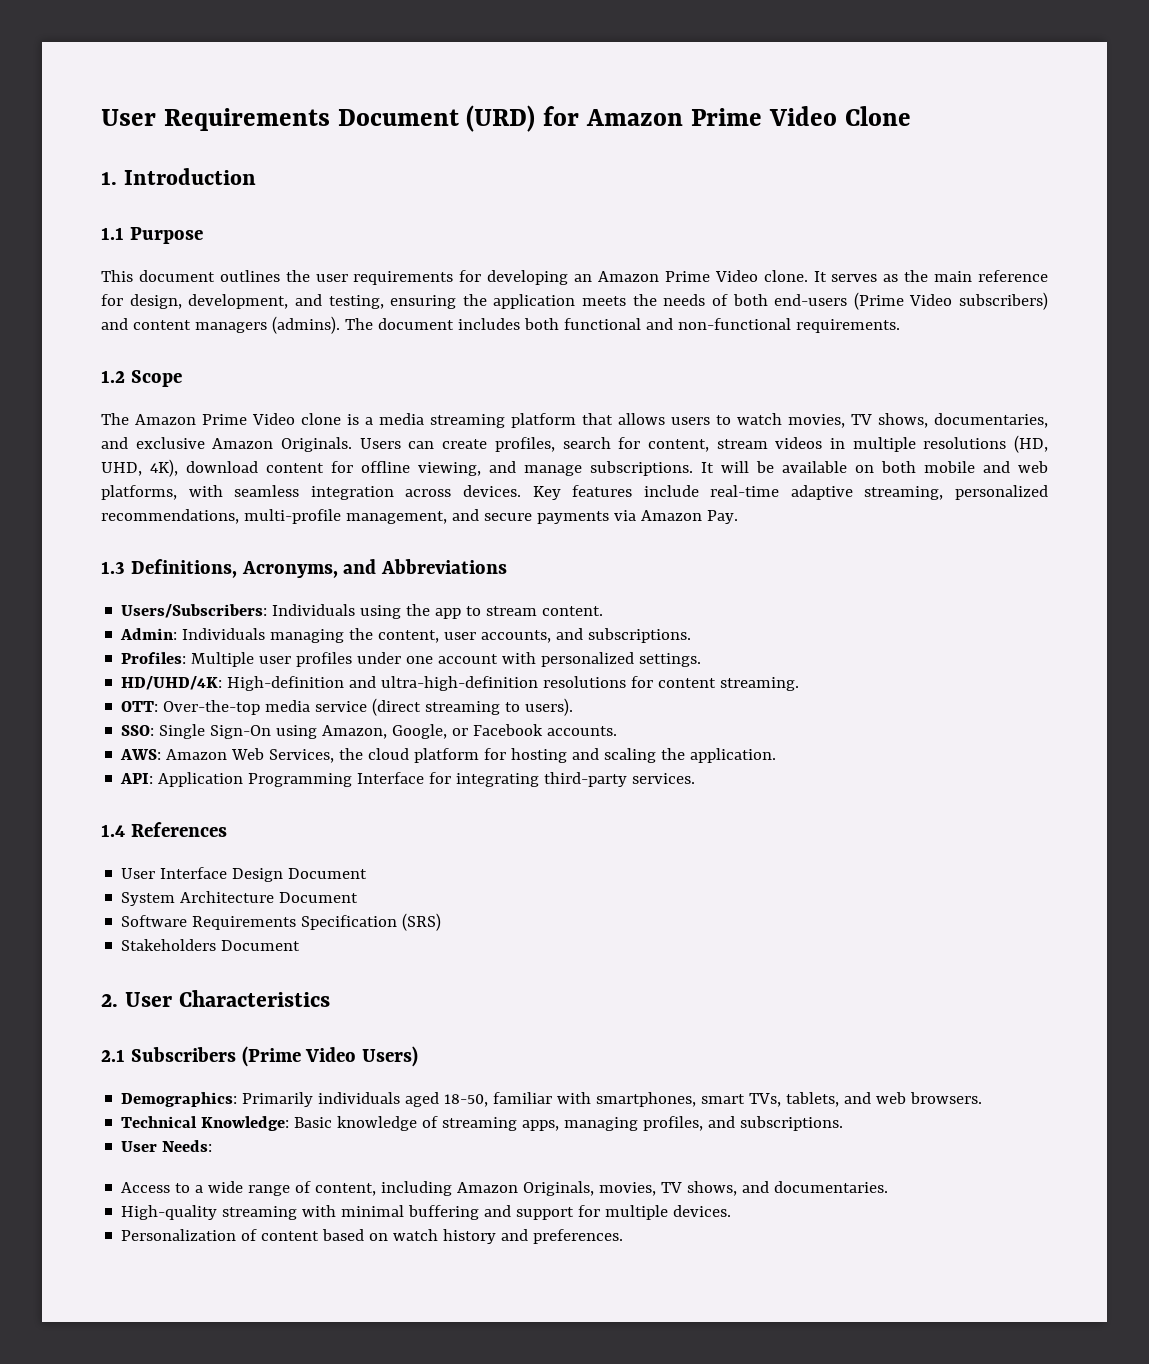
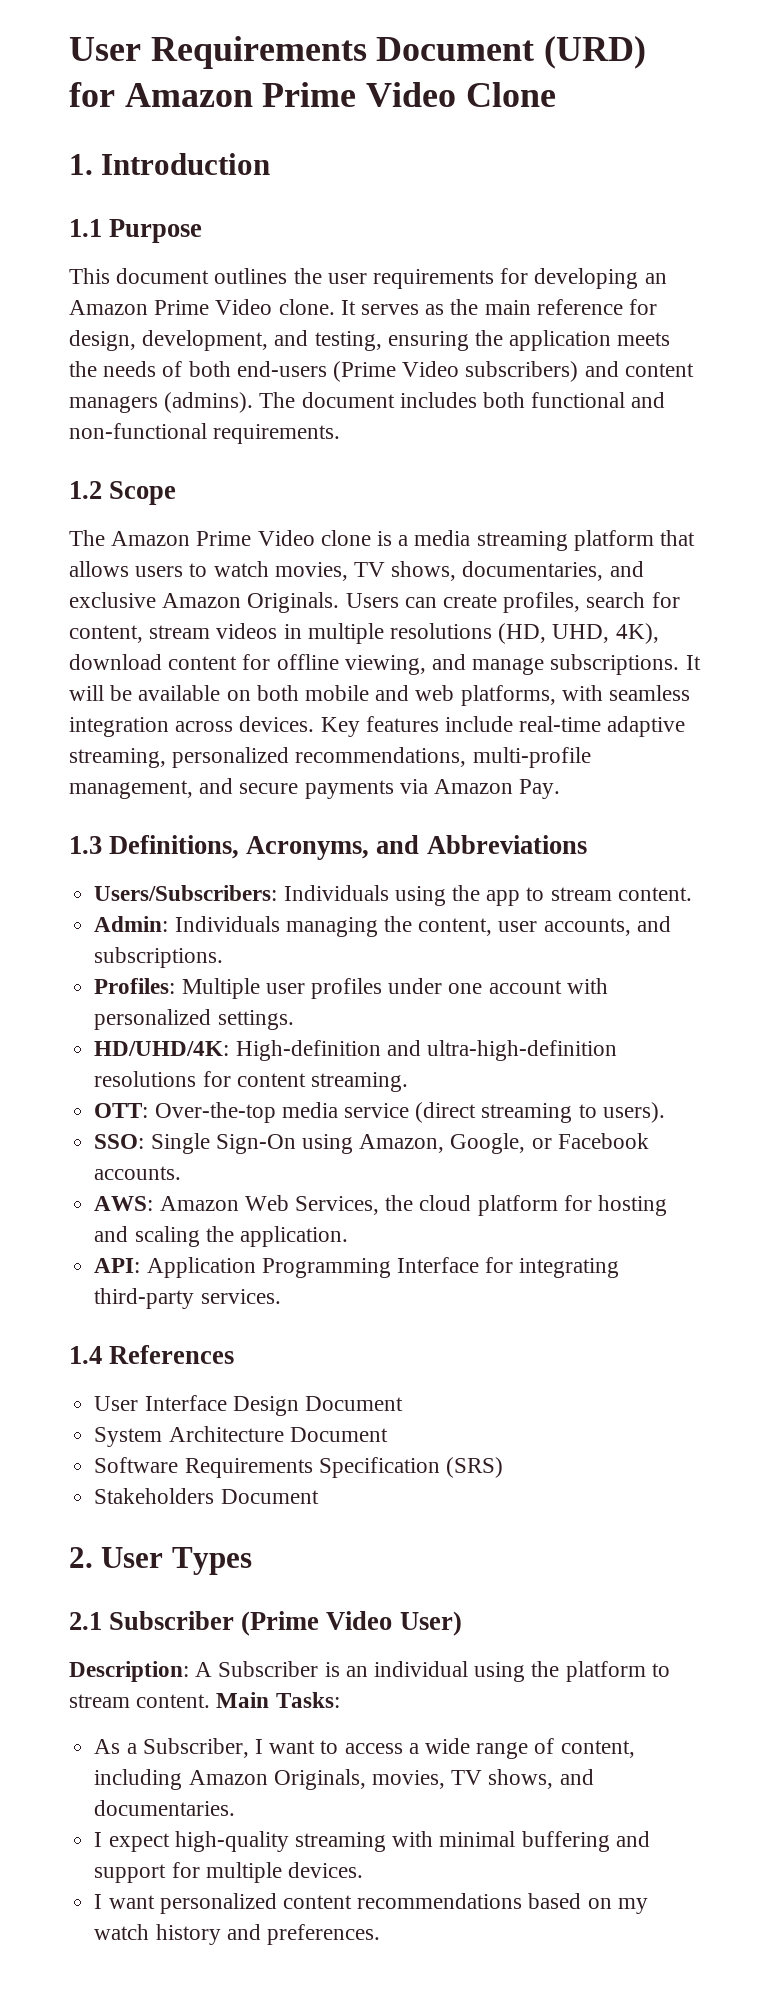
- 2. User Characteristics
+ 2. User Types
- 2.1 Subscribers (Prime Video Users)
- Demographics: Primarily individuals aged 18-50, familiar with smartphones, smart TVs, tablets, and web browsers.
- Technical Knowledge: Basic knowledge of streaming apps, managing profiles, and subscriptions.
- User Needs:
- Access to a wide range of content, including Amazon Originals, movies, TV shows, and documentaries.
+ 2.1 Subscriber (Prime Video User)
+ Description: A Subscriber is an individual using the platform to stream content. Main Tasks:
+ As a Subscriber, I want to access a wide range of content, including Amazon Originals, movies, TV shows, and documentaries.
- High-quality streaming with minimal buffering and support for multiple devices.
+ I expect high-quality streaming with minimal buffering and support for multiple devices.
- Personalization of content based on watch history and preferences.
+ I want personalized content recommendations based on my watch history and preferences.

